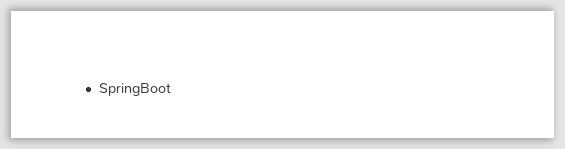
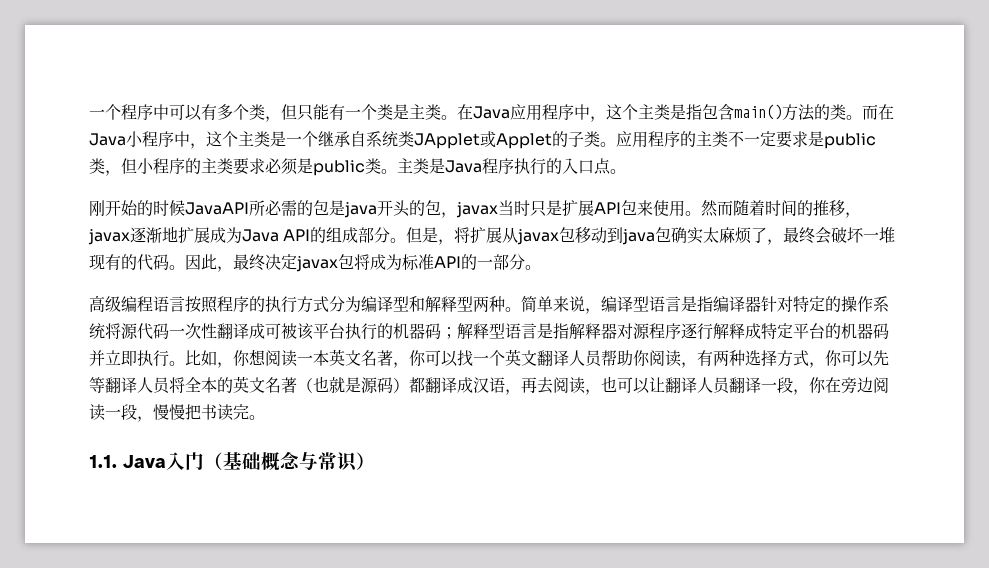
- SpringBoot
+ 一个程序中可以有多个类，但只能有一个类是主类。在Java应用程序中，这个主类是指包含main()方法的类。而在Java小程序中，这个主类是一个继承自系统类JApplet或Applet的子类。应用程序的主类不一定要求是public类，但小程序的主类要求必须是public类。主类是Java程序执行的入口点。
+ 刚开始的时候JavaAPI所必需的包是java开头的包，javax当时只是扩展API包来使用。然而随着时间的推移，javax逐渐地扩展成为Java API的组成部分。但是，将扩展从javax包移动到java包确实太麻烦了，最终会破坏一堆现有的代码。因此，最终决定javax包将成为标准API的一部分。
+ 高级编程语言按照程序的执行方式分为编译型和解释型两种。简单来说，编译型语言是指编译器针对特定的操作系统将源代码一次性翻译成可被该平台执行的机器码；解释型语言是指解释器对源程序逐行解释成特定平台的机器码并立即执行。比如，你想阅读一本英文名著，你可以找一个英文翻译人员帮助你阅读，有两种选择方式，你可以先等翻译人员将全本的英文名著（也就是源码）都翻译成汉语，再去阅读，也可以让翻译人员翻译一段，你在旁边阅读一段，慢慢把书读完。
+ 1.1. Java入门（基础概念与常识）

